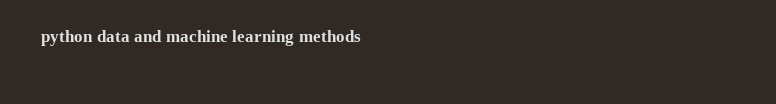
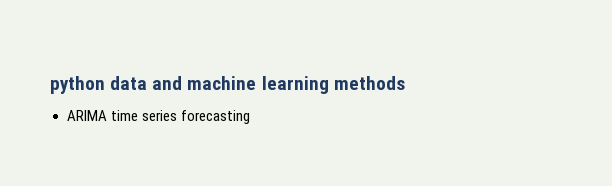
+ ARIMA time series forecasting

